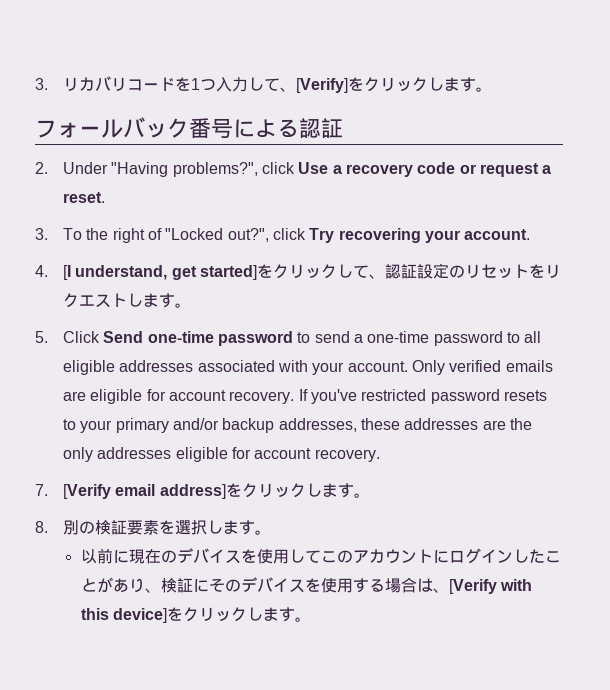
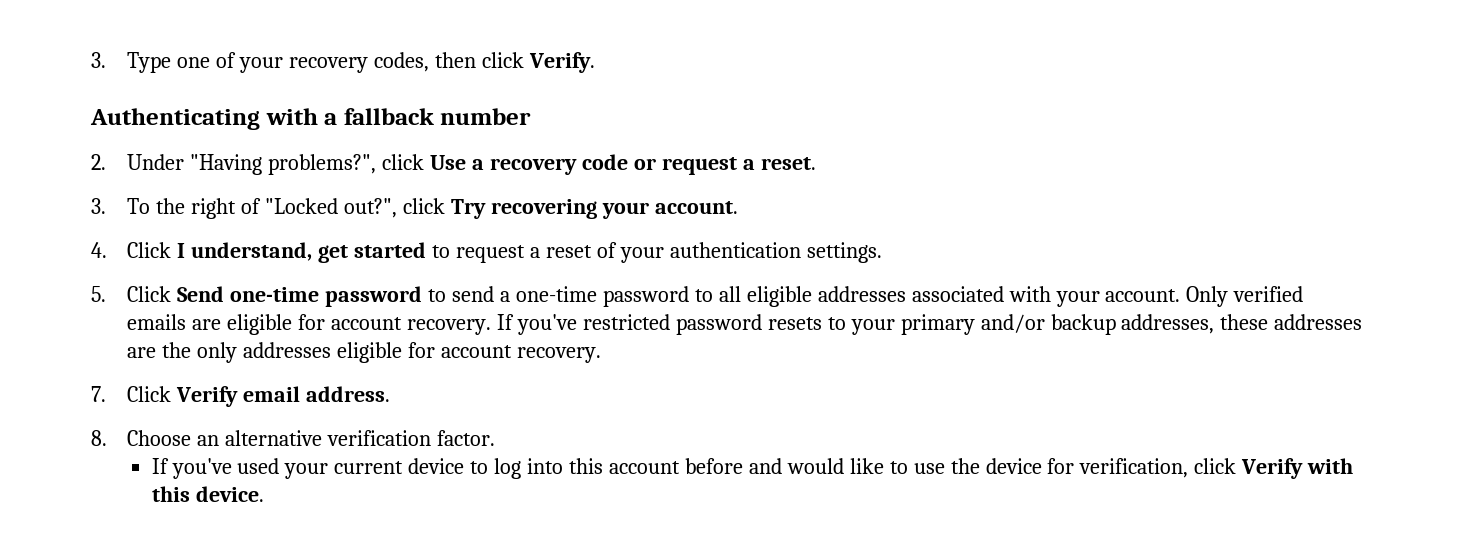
- 3.リカバリコードを1つ入力して、[Verify]をクリックします。
- フォールバック番号による認証
+ 3. Type one of your recovery codes, then click Verify.
+ Authenticating with a fallback number
- 4. [I understand, get started]をクリックして、認証設定のリセットをリクエストします。
+ 4. Click I understand, get started to request a reset of your authentication settings.
- 7. [Verify email address]をクリックします。
- 8.別の検証要素を選択します。
- 以前に現在のデバイスを使用してこのアカウントにログインしたことがあり、検証にそのデバイスを使用する場合は、[Verify with this device]をクリックします。
+ 7. Click Verify email address.
+ 8. Choose an alternative verification factor.
+ If you've used your current device to log into this account before and would like to use the device for verification, click Verify with this device.

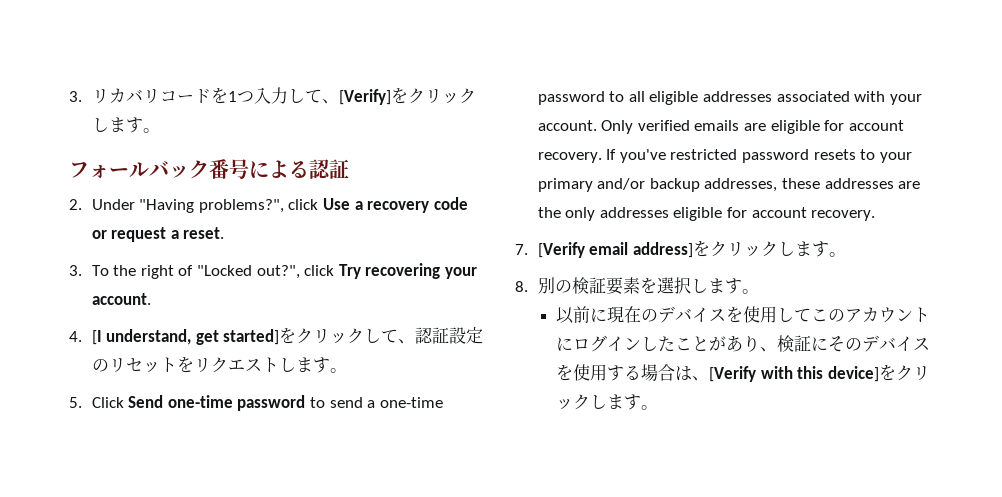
- 3. Type one of your recovery codes, then click Verify.
- Authenticating with a fallback number
+ 3.リカバリコードを1つ入力して、[Verify]をクリックします。
+ フォールバック番号による認証
- 4. Click I understand, get started to request a reset of your authentication settings.
+ 4. [I understand, get started]をクリックして、認証設定のリセットをリクエストします。
- 7. Click Verify email address.
- 8. Choose an alternative verification factor.
- If you've used your current device to log into this account before and would like to use the device for verification, click Verify with this device.
+ 7. [Verify email address]をクリックします。
+ 8.別の検証要素を選択します。
+ 以前に現在のデバイスを使用してこのアカウントにログインしたことがあり、検証にそのデバイスを使用する場合は、[Verify with this device]をクリックします。

